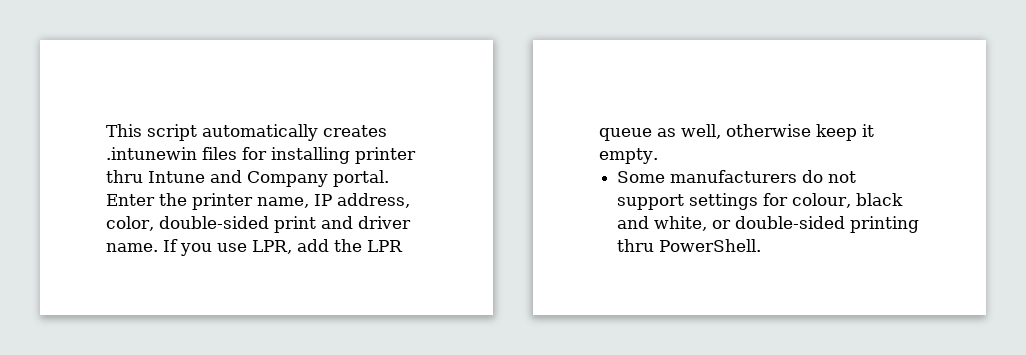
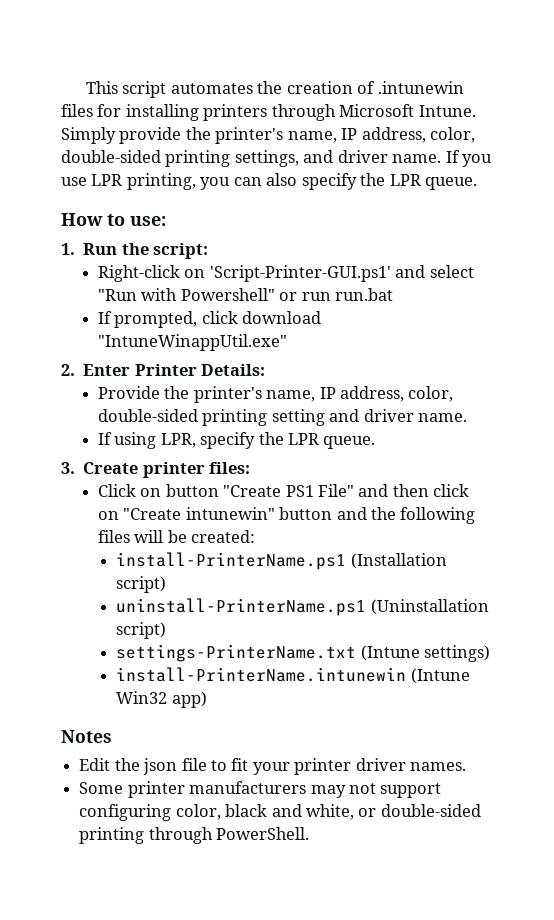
- This script automatically creates .intunewin files for installing printer thru Intune and Company portal. Enter the printer name, IP address, color, double-sided print and driver name.
+ This script automates the creation of .intunewin files for installing printers through Microsoft Intune. Simply provide the printer's name, IP address, color, double-sided printing settings, and driver name.
- If you use LPR, add the LPR queue as well, otherwise keep it empty.
- Some manufacturers do not support settings for colour, black and white, or double-sided printing thru PowerShell.
+ If you use LPR printing, you can also specify the LPR queue.
+ How to use:
+ 1. Run the script:
+ Right-click on 'Script-Printer-GUI.ps1' and select "Run with Powershell" or run run.bat
+ If prompted, click download "IntuneWinappUtil.exe"
+ 2. Enter Printer Details:
+ Provide the printer's name, IP address, color, double-sided printing setting and driver name.
+ If using LPR, specify the LPR queue.
+ 3. Create printer files:
+ Click on button "Create PS1 File" and then click on "Create intunewin" button and the following files will be created:
+ install-PrinterName.ps1 (Installation script)
+ uninstall-PrinterName.ps1 (Uninstallation script)
+ settings-PrinterName.txt (Intune settings)
+ install-PrinterName.intunewin (Intune Win32 app)
+ Notes
+ Edit the json file to fit your printer driver names.
+ Some printer manufacturers may not support configuring color, black and white, or double-sided printing through PowerShell.

